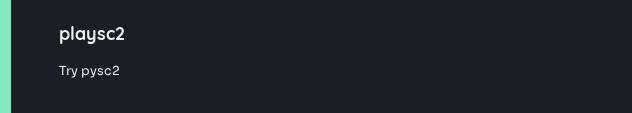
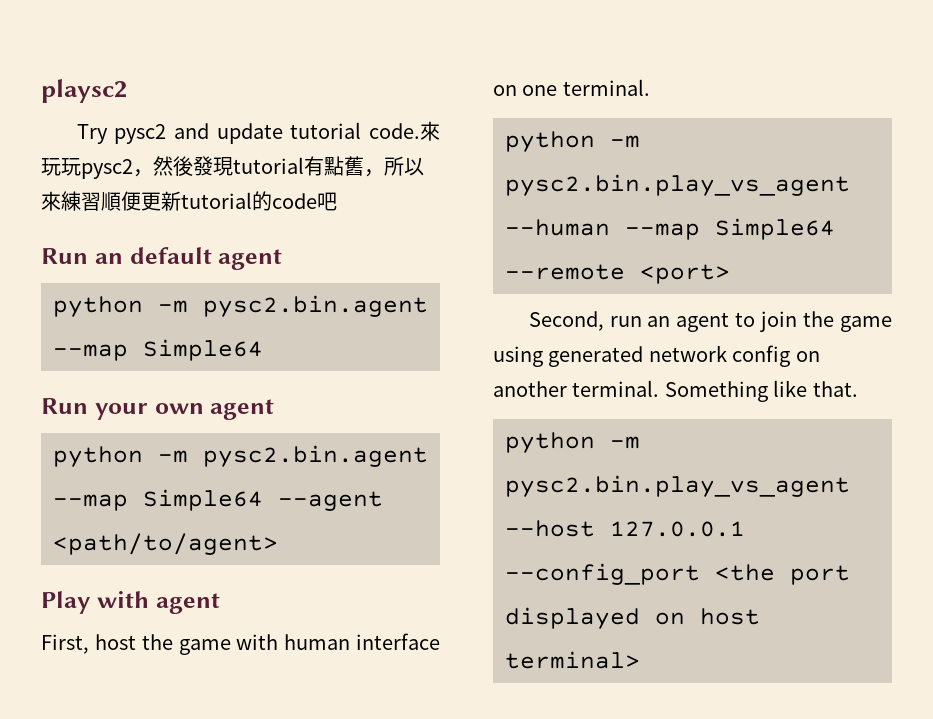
- Try pysc2
+ Try pysc2 and update tutorial code.來玩玩pysc2，然後發現tutorial有點舊，所以來練習順便更新tutorial的code吧
+ Run an default agent
+ python -m pysc2.bin.agent --map Simple64
+ Run your own agent
+ python -m pysc2.bin.agent --map Simple64 --agent <path/to/agent>
+ Play with agent
+ First, host the game with human interface on one terminal.
+ python -m pysc2.bin.play_vs_agent --human --map Simple64 --remote <port>
+ Second, run an agent to join the game using generated network config on another terminal. Something like that.
+ python -m pysc2.bin.play_vs_agent --host 127.0.0.1 --config_port <the port displayed on host terminal>

